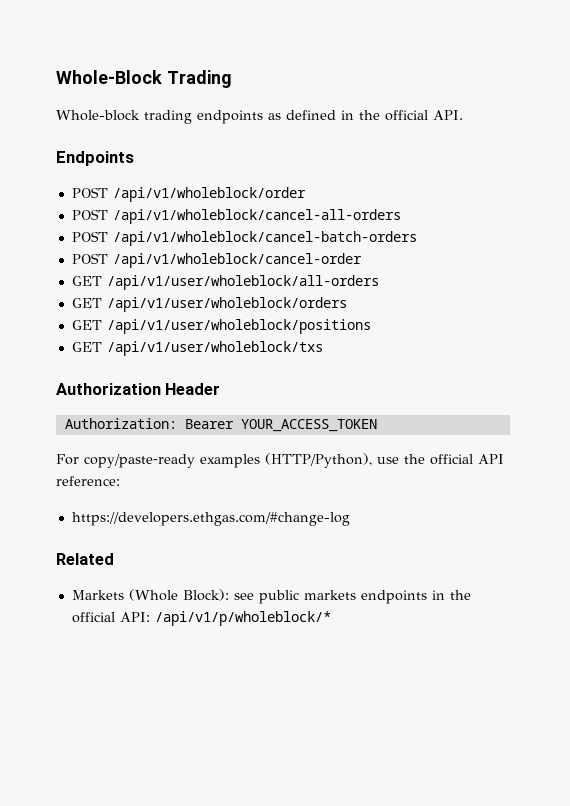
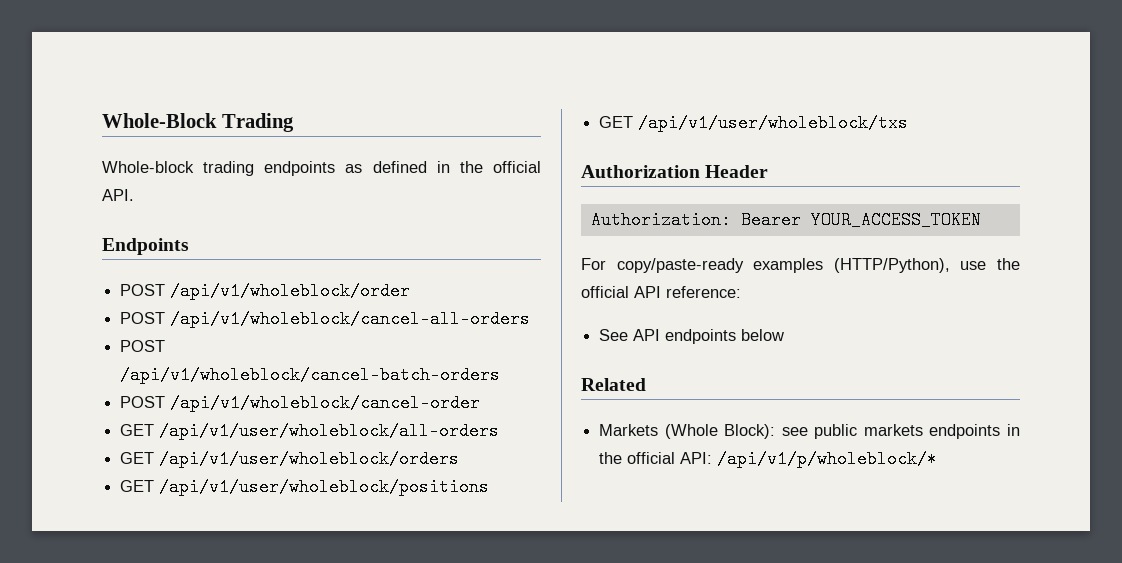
- https://developers.ethgas.com/#change-log
+ See API endpoints below

